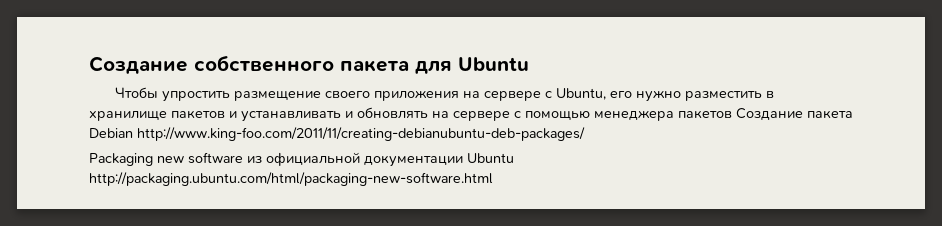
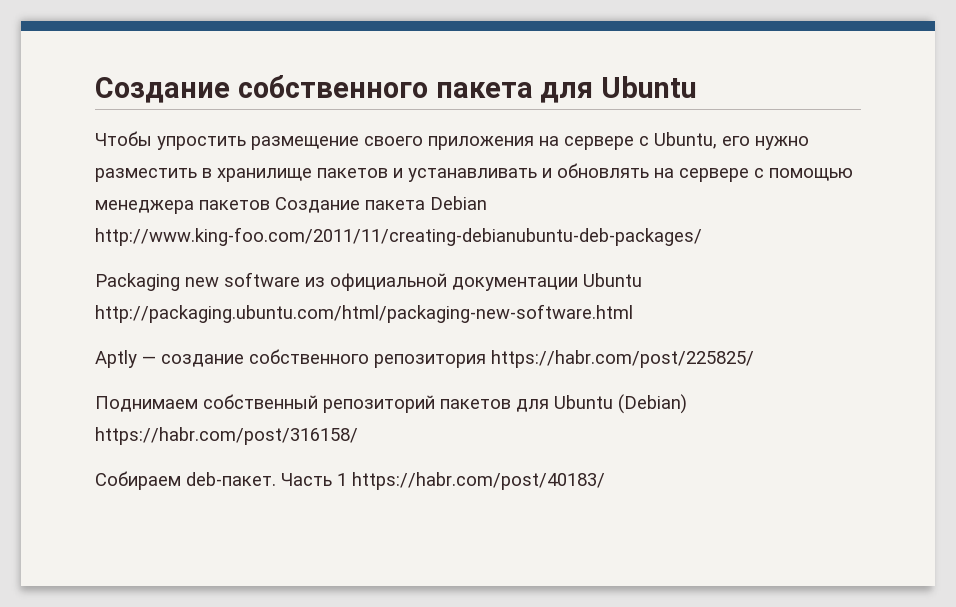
+ Aptly — создание собственного репозитория https://habr.com/post/225825/
+ Поднимаем собственный репозиторий пакетов для Ubuntu (Debian) https://habr.com/post/316158/
+ Собираем deb-пакет. Часть 1 https://habr.com/post/40183/

